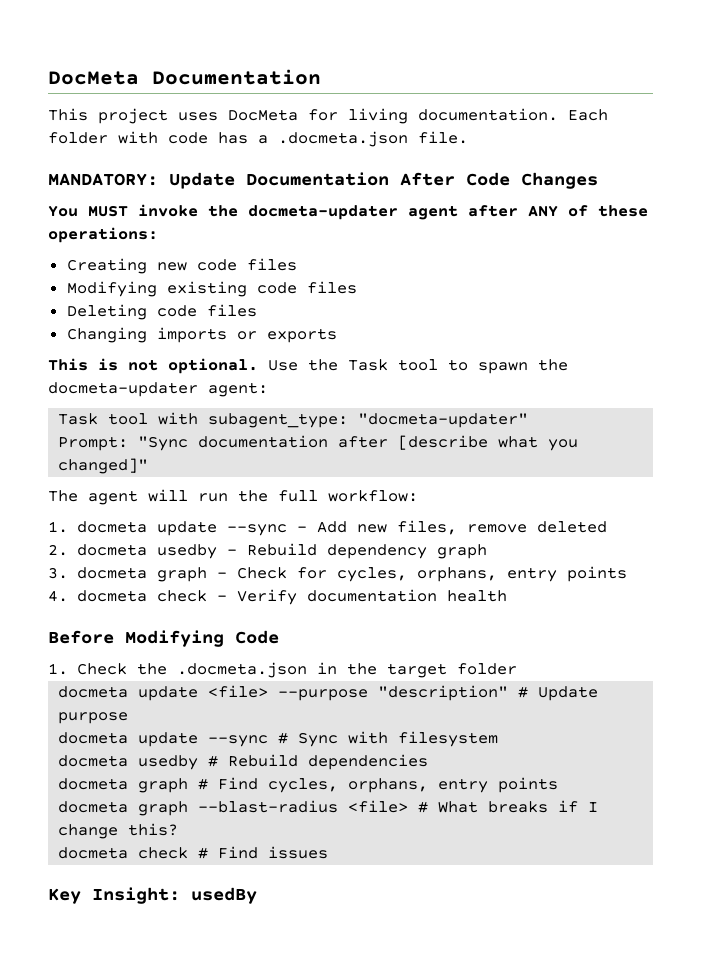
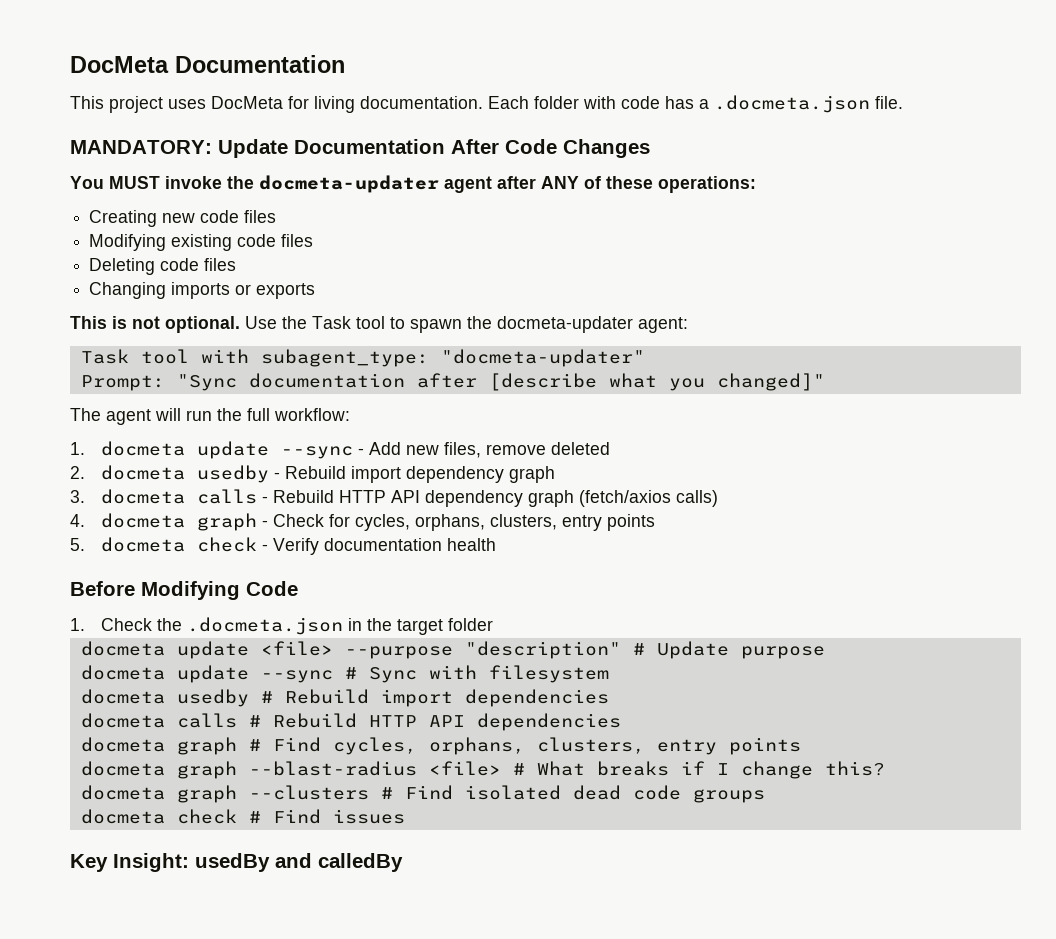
- 2. docmeta usedby - Rebuild dependency graph
+ 2. docmeta usedby - Rebuild import dependency graph
- 3. docmeta graph - Check for cycles, orphans, entry points
- 4. docmeta check - Verify documentation health
+ 3. docmeta calls - Rebuild HTTP API dependency graph (fetch/axios calls)
+ 4. docmeta graph - Check for cycles, orphans, clusters, entry points
+ 5. docmeta check - Verify documentation health
- docmeta usedby # Rebuild dependencies
+ docmeta usedby # Rebuild import dependencies
+ docmeta calls # Rebuild HTTP API dependencies
- docmeta graph # Find cycles, orphans, entry points
+ docmeta graph # Find cycles, orphans, clusters, entry points
+ docmeta graph --clusters # Find isolated dead code groups
- Key Insight: usedBy
+ Key Insight: usedBy and calledBy

